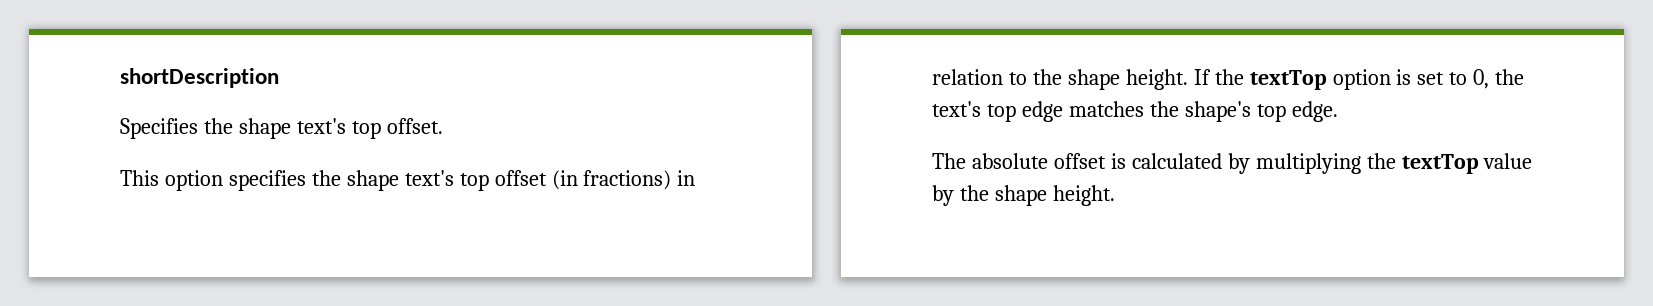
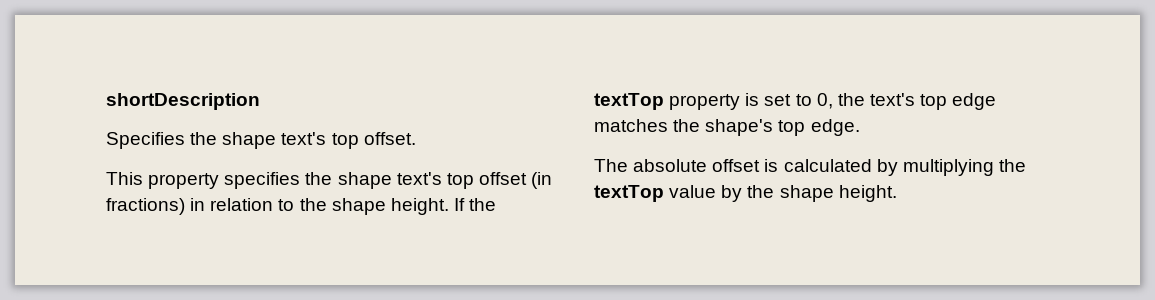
- This option specifies the shape text's top offset (in fractions) in relation to the shape height.
+ This property specifies the shape text's top offset (in fractions) in relation to the shape height.
- If the textTop option is set to 0, the text's top edge matches the shape's top edge.
+ If the textTop property is set to 0, the text's top edge matches the shape's top edge.

